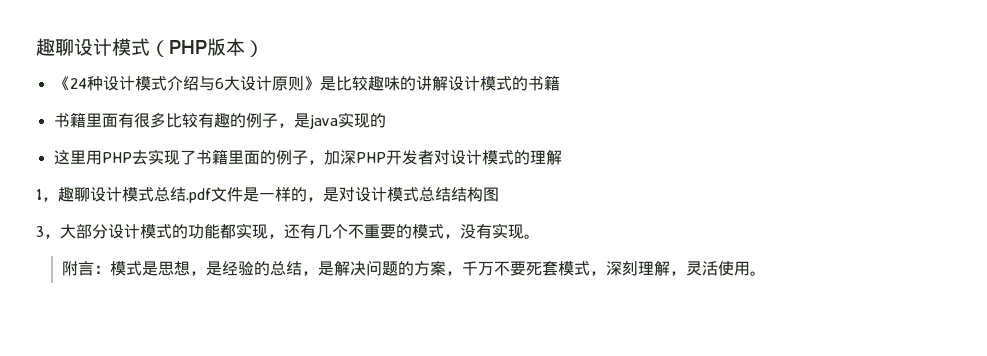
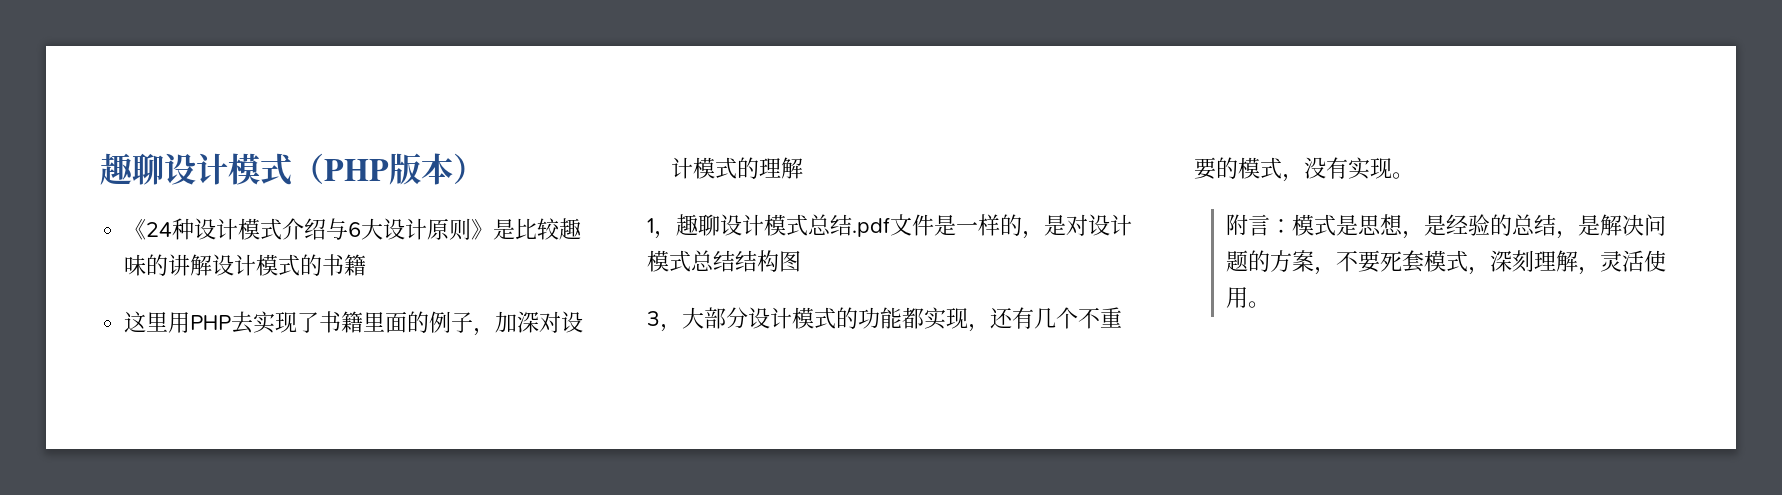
- 书籍里面有很多比较有趣的例子，是java实现的
- 这里用PHP去实现了书籍里面的例子，加深PHP开发者对设计模式的理解
+ 这里用PHP去实现了书籍里面的例子，加深对设计模式的理解
- 附言：模式是思想，是经验的总结，是解决问题的方案，千万不要死套模式，深刻理解，灵活使用。
+ 附言：模式是思想，是经验的总结，是解决问题的方案，不要死套模式，深刻理解，灵活使用。

